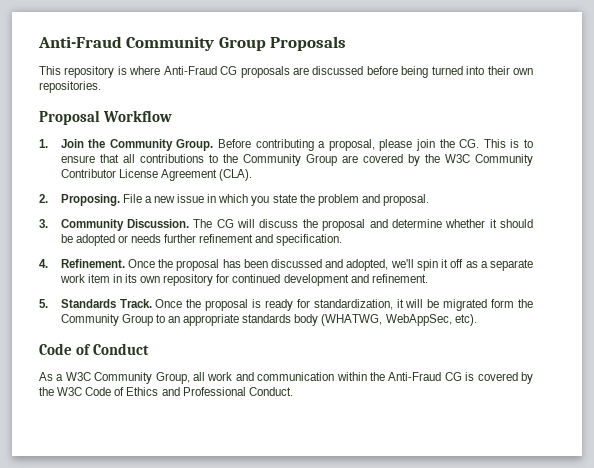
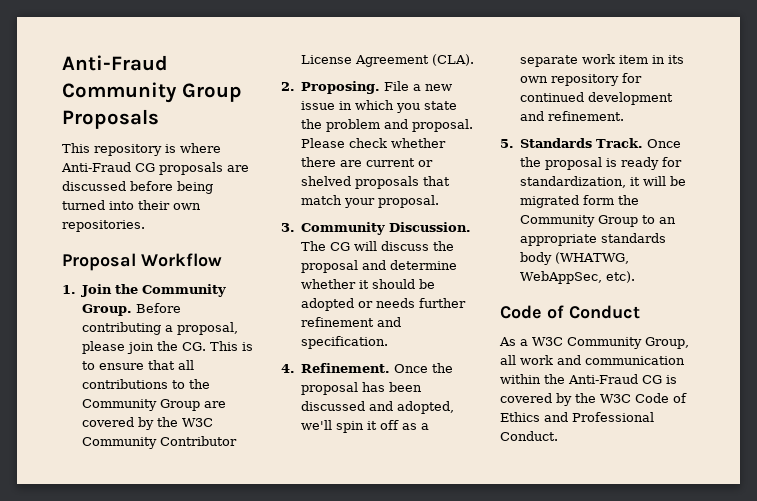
+ Please check whether there are current or shelved proposals that match your proposal.

